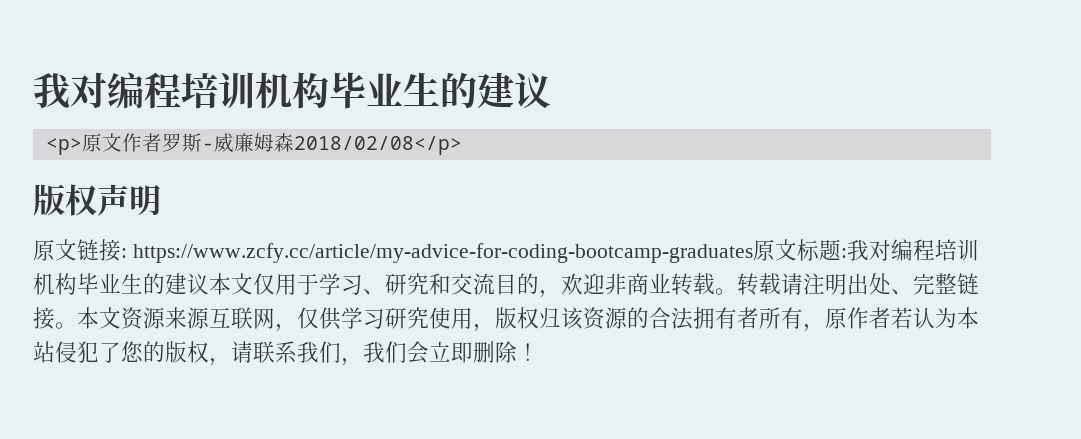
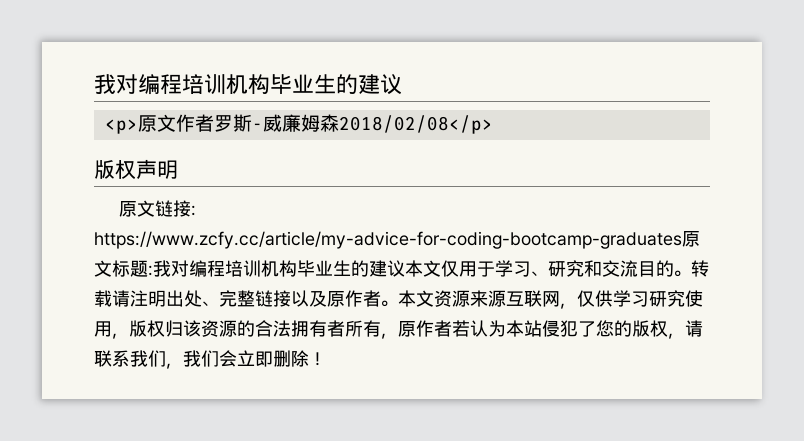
- 原文链接: https://www.zcfy.cc/article/my-advice-for-coding-bootcamp-graduates原文标题:我对编程培训机构毕业生的建议本文仅用于学习、研究和交流目的，欢迎非商业转载。
+ 原文链接: https://www.zcfy.cc/article/my-advice-for-coding-bootcamp-graduates原文标题:我对编程培训机构毕业生的建议本文仅用于学习、研究和交流目的。
- 转载请注明出处、完整链接。
+ 转载请注明出处、完整链接以及原作者。

